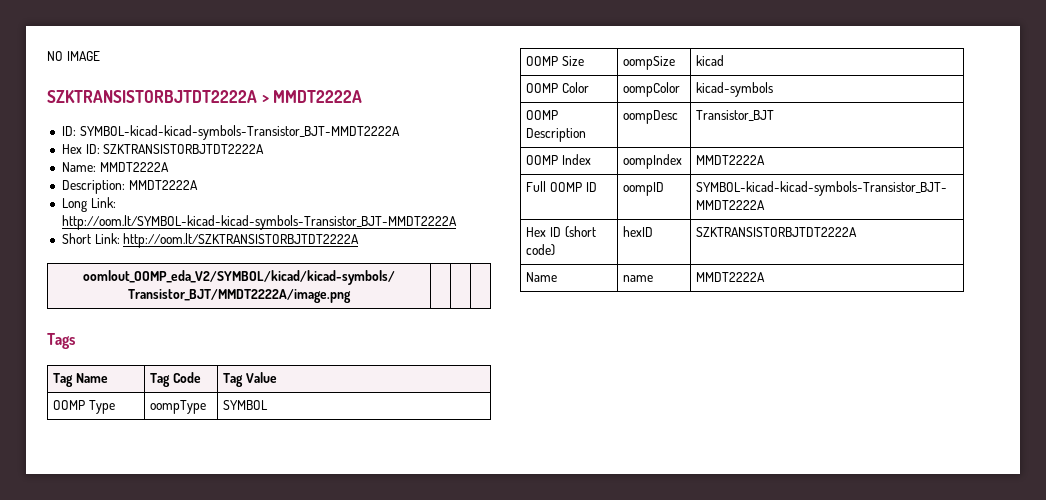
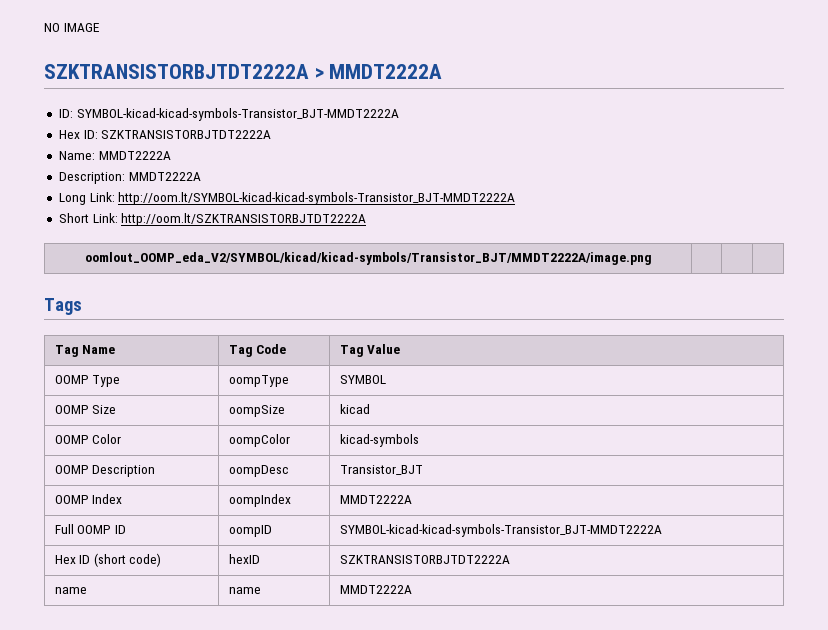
- Name | name | MMDT2222A
+ name | name | MMDT2222A

